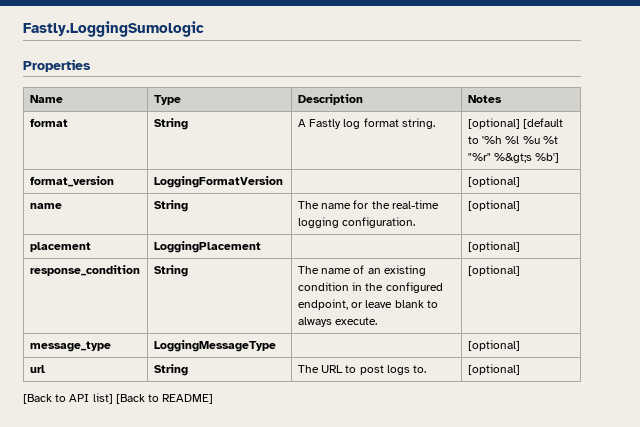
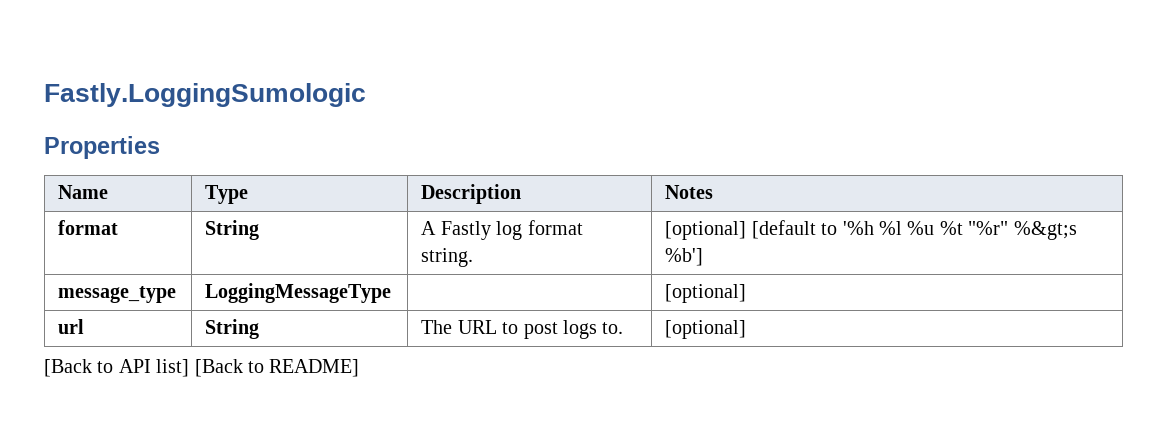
- format_version | LoggingFormatVersion | | [optional]
- name | String | The name for the real-time logging configuration. | [optional]
- placement | LoggingPlacement | | [optional]
- response_condition | String | The name of an existing condition in the configured endpoint, or leave blank to always execute. | [optional]

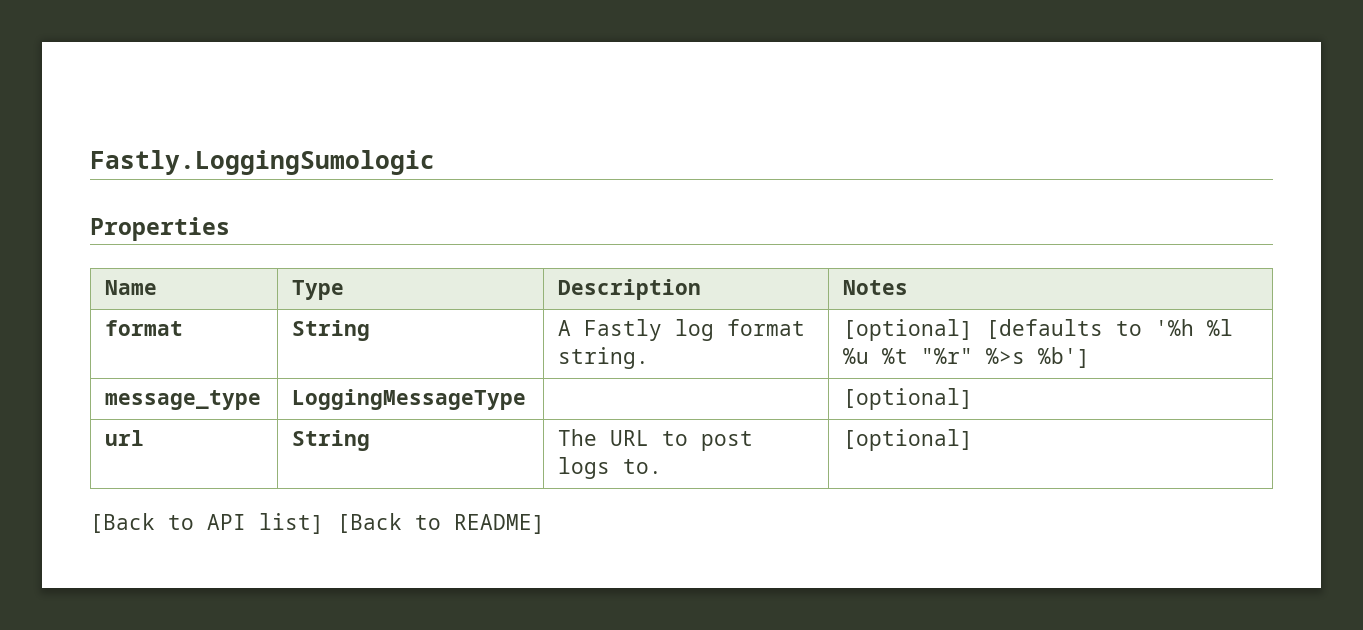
- format | String | A Fastly log format string. | [optional] [default to '%h %l %u %t "%r" %&gt;s %b']
+ format | String | A Fastly log format string. | [optional] [defaults to '%h %l %u %t "%r" %>s %b']

